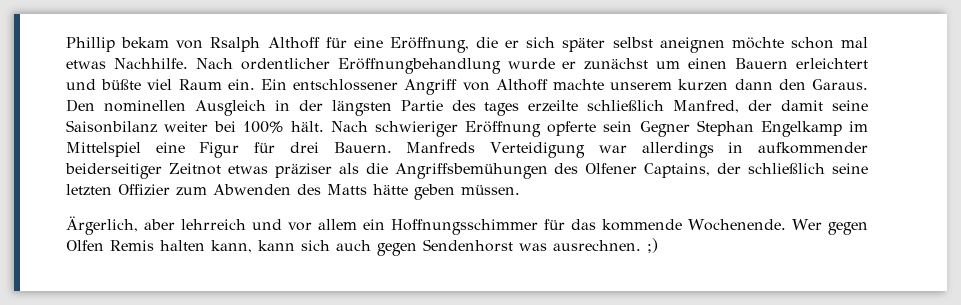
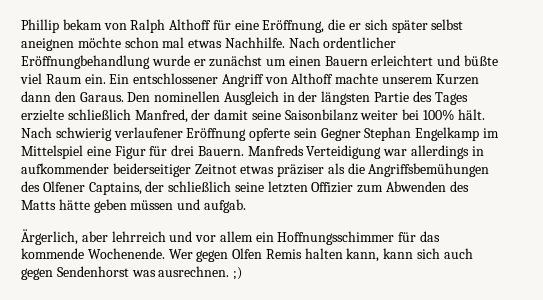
- Phillip bekam von Rsalph Althoff für eine Eröffnung, die er sich später selbst aneignen möchte schon mal etwas Nachhilfe.
+ Phillip bekam von Ralph Althoff für eine Eröffnung, die er sich später selbst aneignen möchte schon mal etwas Nachhilfe.
- Ein entschlossener Angriff von Althoff machte unserem kurzen dann den Garaus.
+ Ein entschlossener Angriff von Althoff machte unserem Kurzen dann den Garaus.
- Den nominellen Ausgleich in der längsten Partie des tages erzeilte schließlich Manfred, der damit seine Saisonbilanz weiter bei 100% hält.
+ Den nominellen Ausgleich in der längsten Partie des Tages erzielte schließlich Manfred, der damit seine Saisonbilanz weiter bei 100% hält.
- Nach schwieriger Eröffnung opferte sein Gegner Stephan Engelkamp im Mittelspiel eine Figur für drei Bauern.
+ Nach schwierig verlaufener Eröffnung opferte sein Gegner Stephan Engelkamp im Mittelspiel eine Figur für drei Bauern.
- Manfreds Verteidigung war allerdings in aufkommender beiderseitiger Zeitnot etwas präziser als die Angriffsbemühungen des Olfener Captains, der schließlich seine letzten Offizier zum Abwenden des Matts hätte geben müssen.
+ Manfreds Verteidigung war allerdings in aufkommender beiderseitiger Zeitnot etwas präziser als die Angriffsbemühungen des Olfener Captains, der schließlich seine letzten Offizier zum Abwenden des Matts hätte geben müssen und aufgab.

